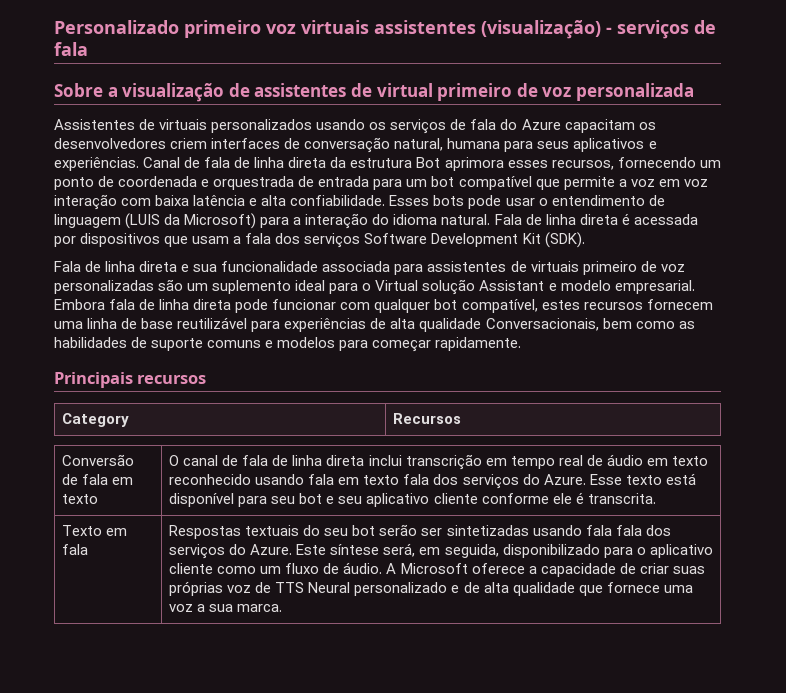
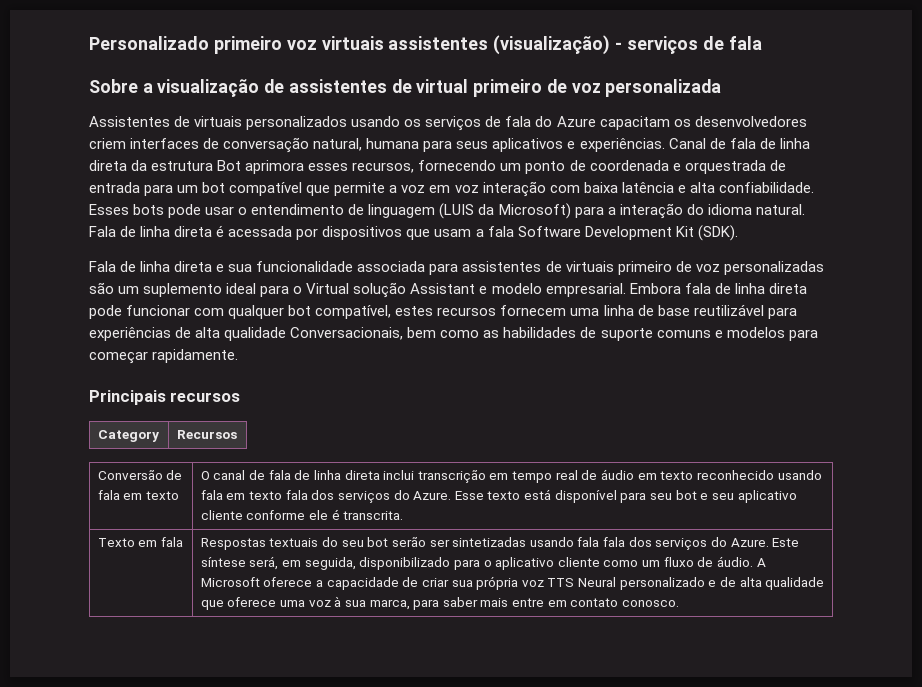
- Fala de linha direta é acessada por dispositivos que usam a fala dos serviços Software Development Kit (SDK).
+ Fala de linha direta é acessada por dispositivos que usam a fala Software Development Kit (SDK).
- A Microsoft oferece a capacidade de criar suas próprias voz de TTS Neural personalizado e de alta qualidade que fornece uma voz a sua marca.
+ A Microsoft oferece a capacidade de criar sua própria voz TTS Neural personalizado e de alta qualidade que oferece uma voz à sua marca, para saber mais entre em contato conosco.

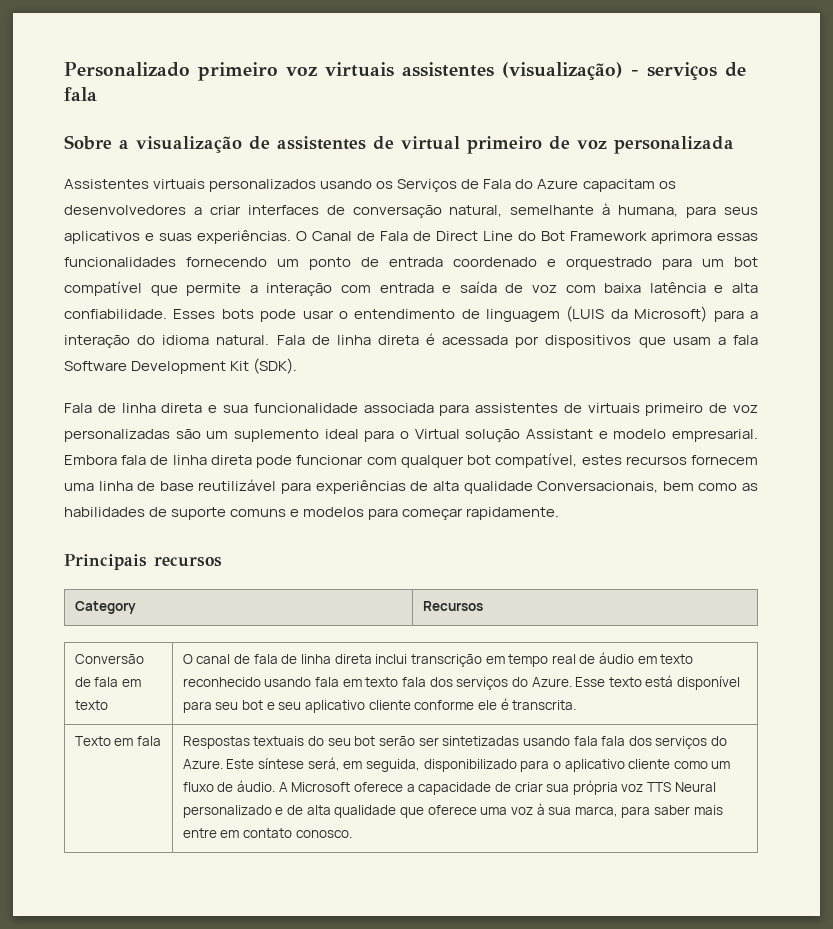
- Assistentes de virtuais personalizados usando os serviços de fala do Azure capacitam os desenvolvedores criem interfaces de conversação natural, humana para seus aplicativos e experiências. Canal de fala de linha direta da estrutura Bot aprimora esses recursos, fornecendo um ponto de coordenada e orquestrada de entrada para um bot compatível que permite a voz em voz interação com baixa latência e alta confiabilidade.
+ Assistentes virtuais personalizados usando os Serviços de Fala do Azure capacitam os desenvolvedores a criar interfaces de conversação natural, semelhante à humana, para seus aplicativos e suas experiências. O Canal de Fala de Direct Line do Bot Framework aprimora essas funcionalidades fornecendo um ponto de entrada coordenado e orquestrado para um bot compatível que permite a interação com entrada e saída de voz com baixa latência e alta confiabilidade.

